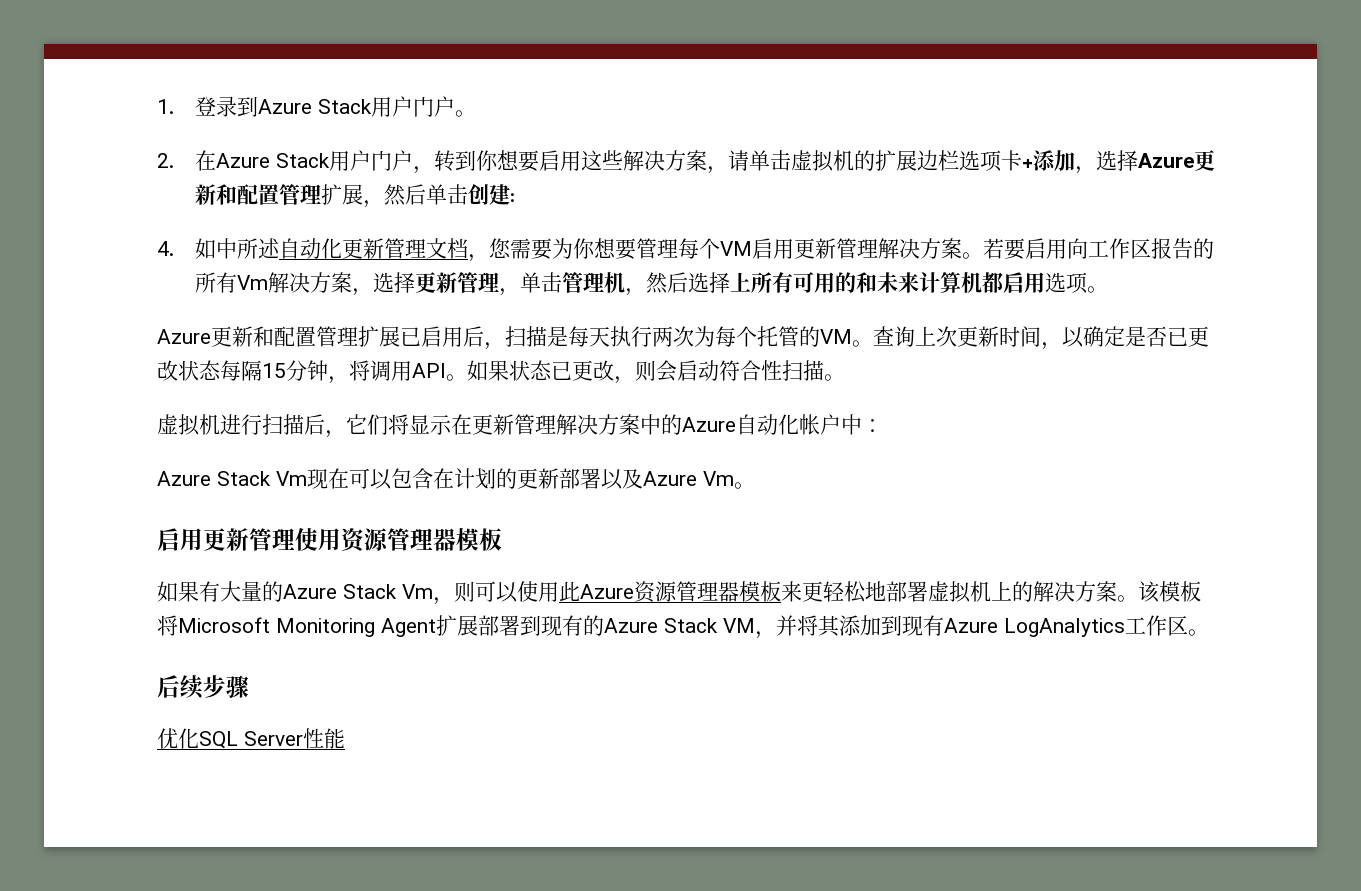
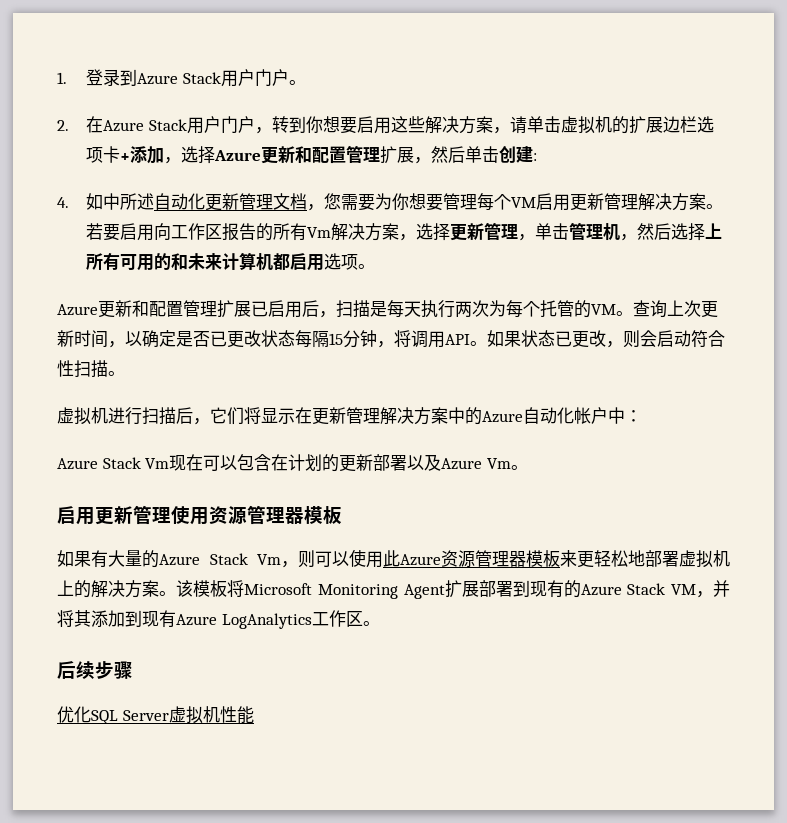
- 优化SQL Server性能
+ 优化SQL Server虚拟机性能

